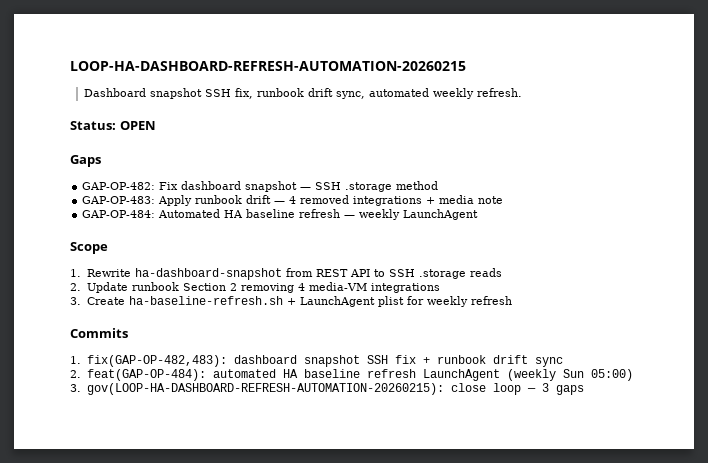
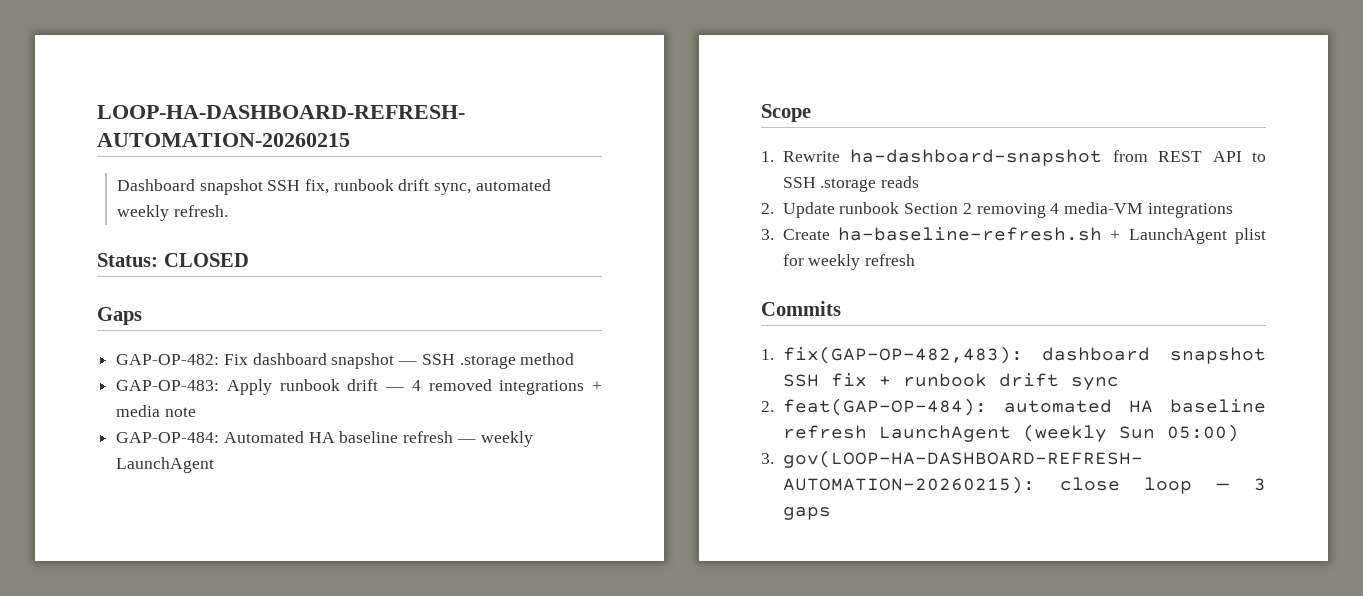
- Status: OPEN
+ Status: CLOSED

